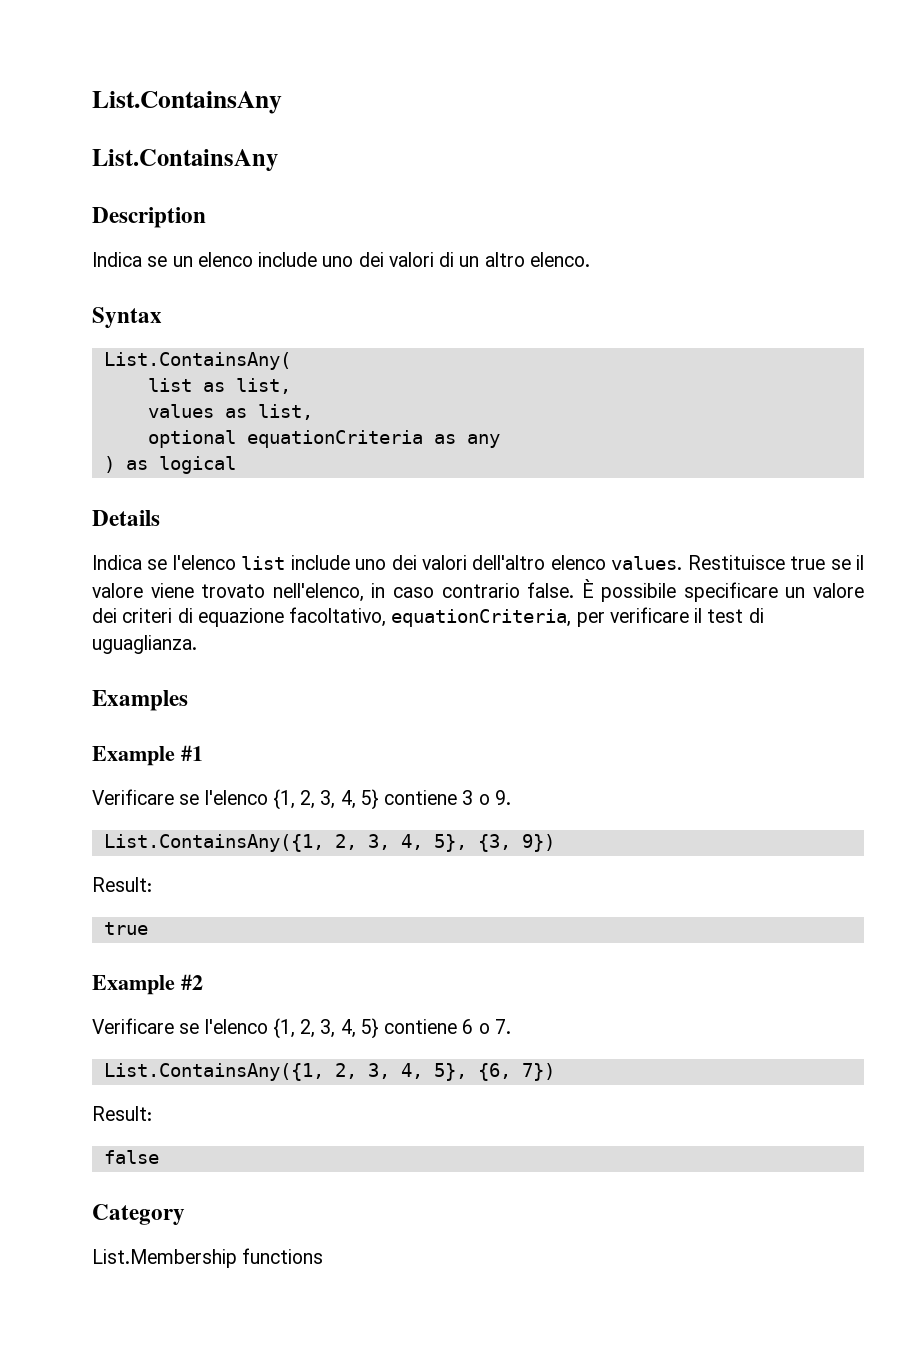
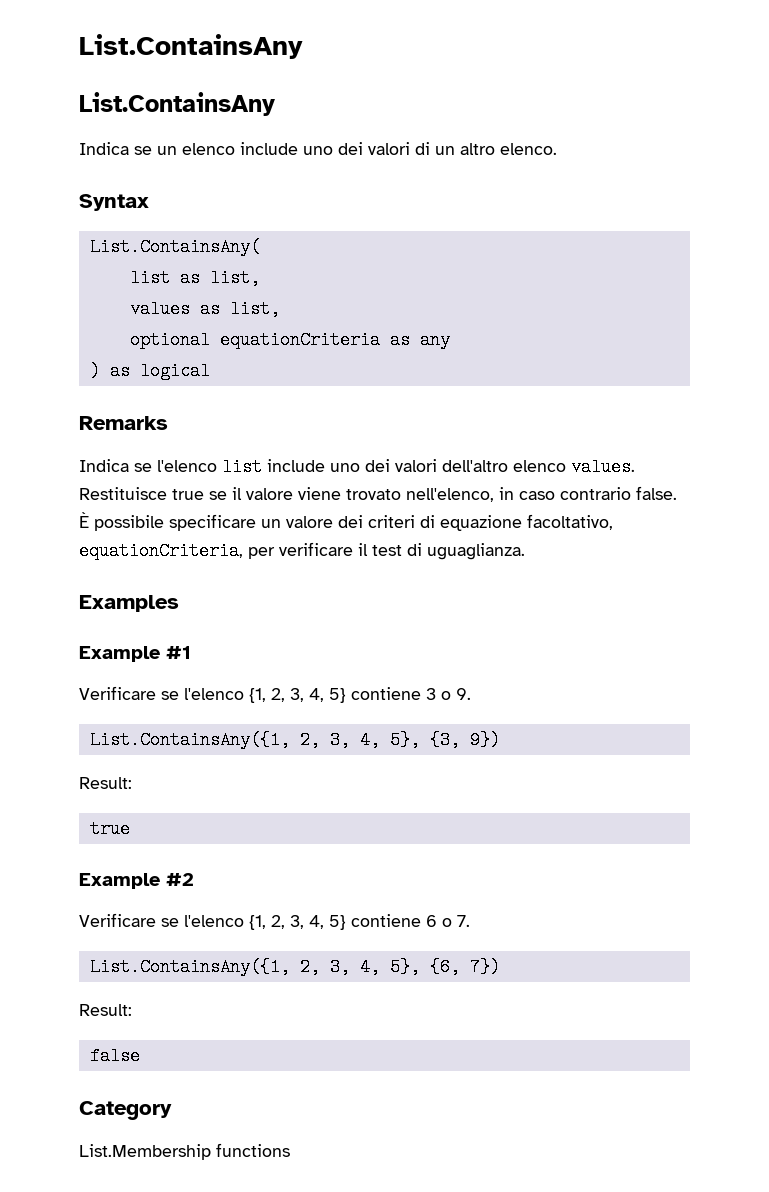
- Description
- Details
+ Remarks

